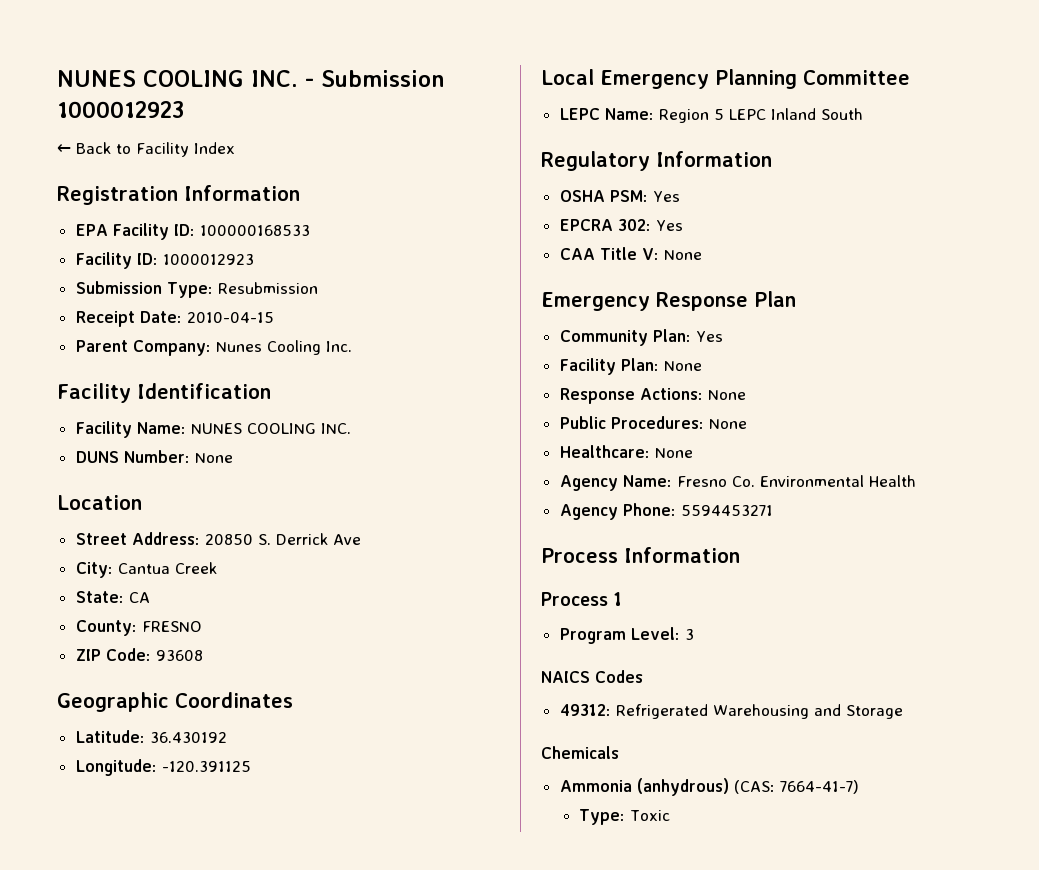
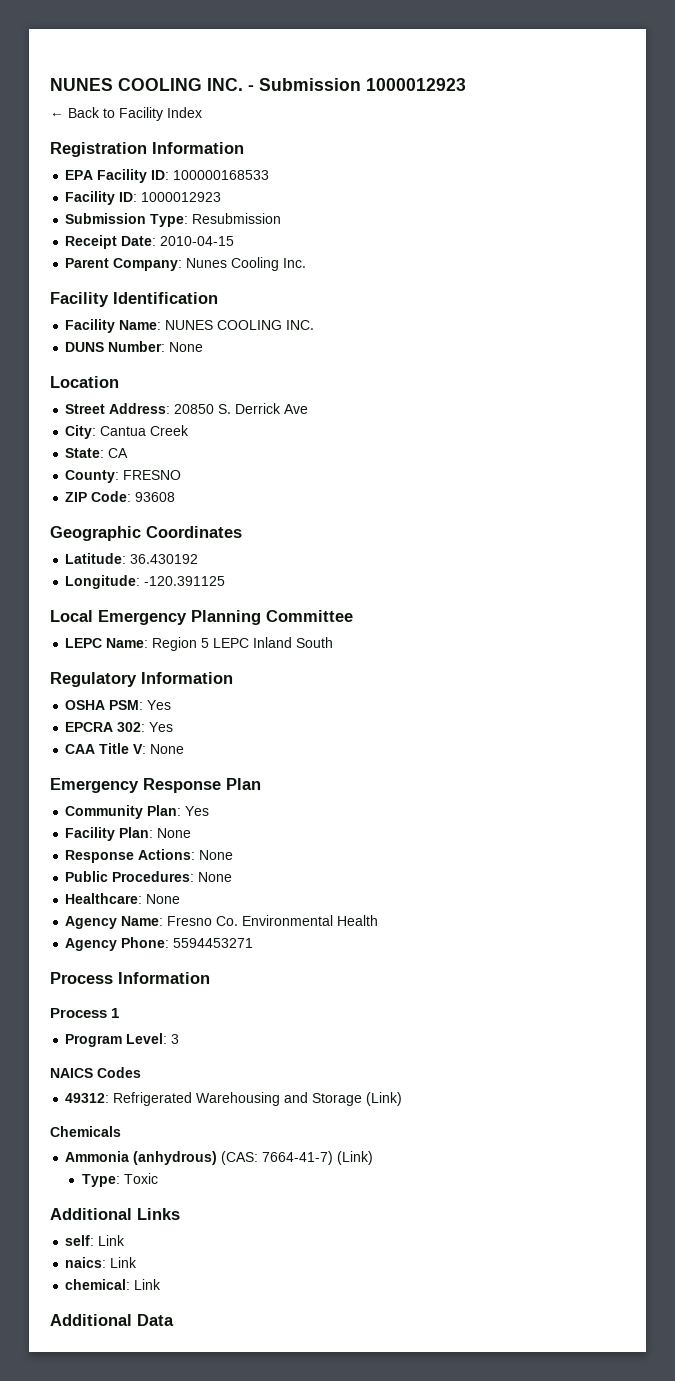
- 49312: Refrigerated Warehousing and Storage
+ 49312: Refrigerated Warehousing and Storage (Link)
- Ammonia (anhydrous) (CAS: 7664-41-7)
+ Ammonia (anhydrous) (CAS: 7664-41-7) (Link)
+ Additional Links
+ self: Link
+ naics: Link
+ chemical: Link
+ Additional Data

